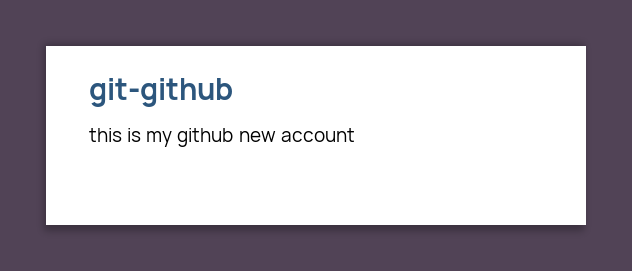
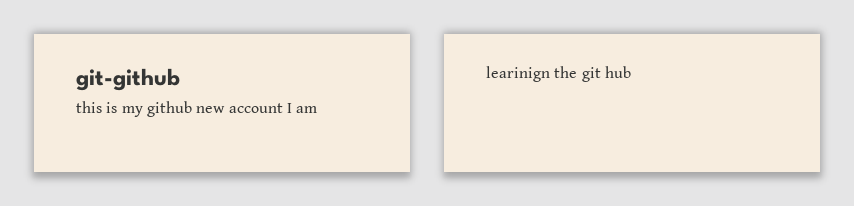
- this is my github new account
+ this is my github new account I am learinign the git hub

